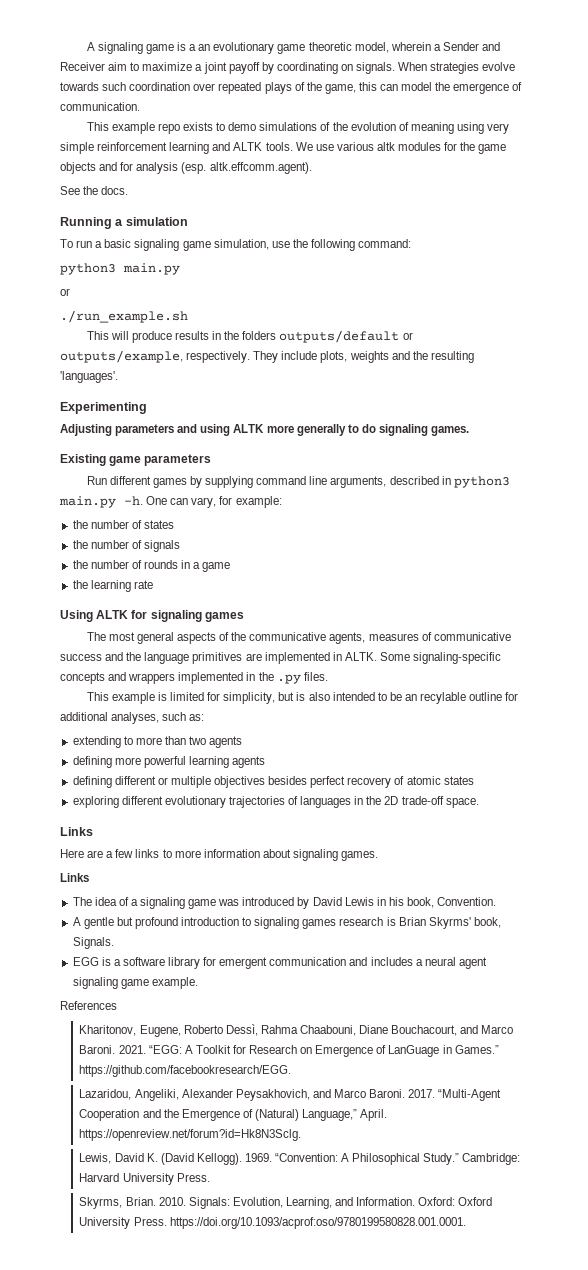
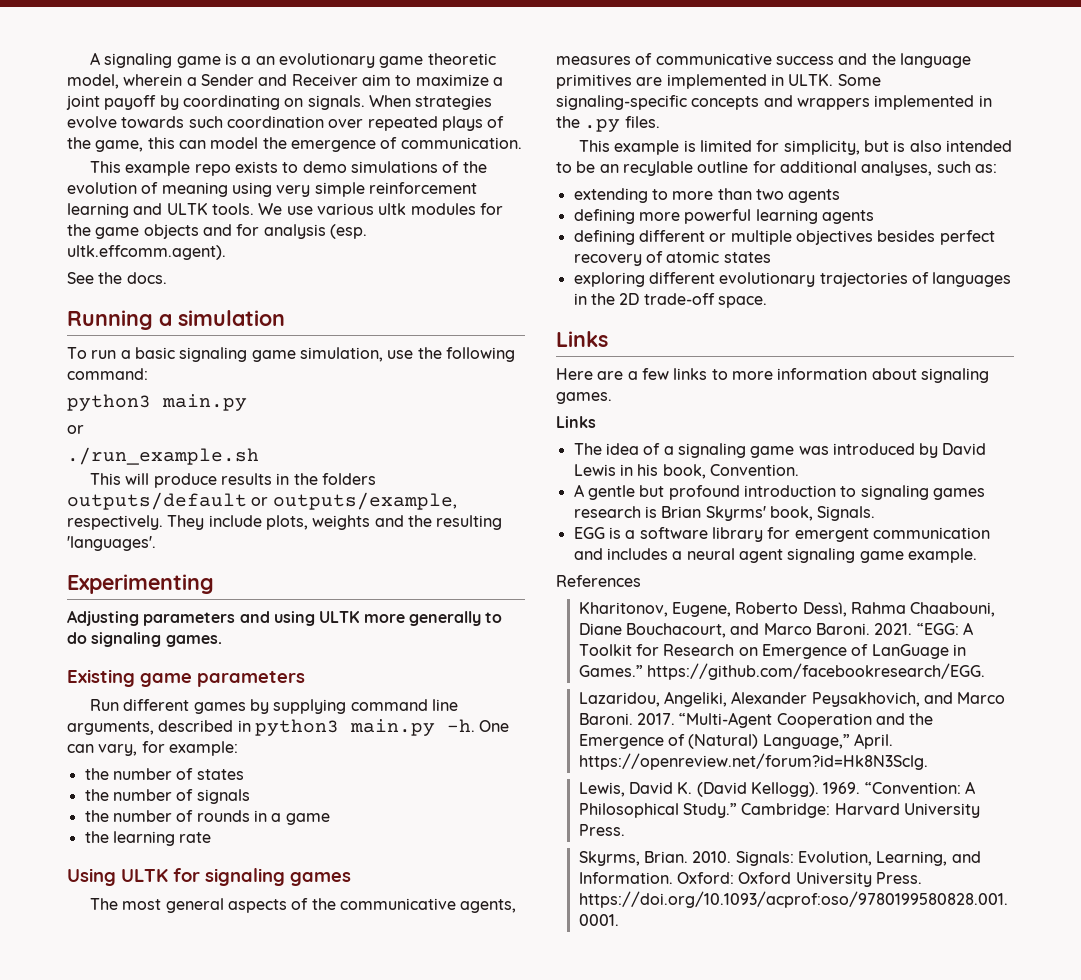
- This example repo exists to demo simulations of the evolution of meaning using very simple reinforcement learning and ALTK tools.
+ This example repo exists to demo simulations of the evolution of meaning using very simple reinforcement learning and ULTK tools.
- We use various altk modules for the game objects and for analysis (esp. altk.effcomm.agent).
+ We use various ultk modules for the game objects and for analysis (esp. ultk.effcomm.agent).
- Adjusting parameters and using ALTK more generally to do signaling games.
+ Adjusting parameters and using ULTK more generally to do signaling games.
- Using ALTK for signaling games
+ Using ULTK for signaling games
- The most general aspects of the communicative agents, measures of communicative success and the language primitives are implemented in ALTK.
+ The most general aspects of the communicative agents, measures of communicative success and the language primitives are implemented in ULTK.

